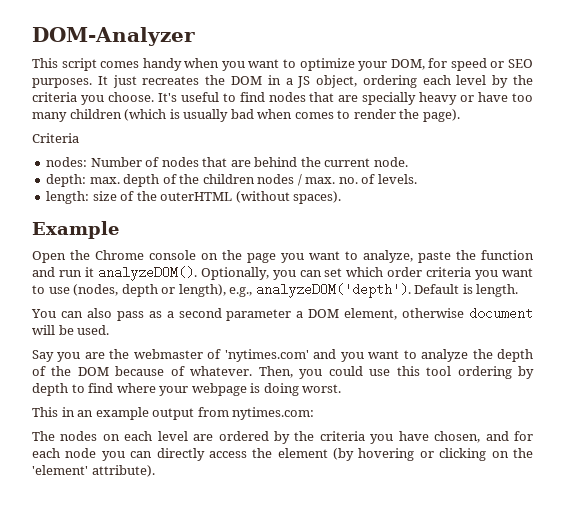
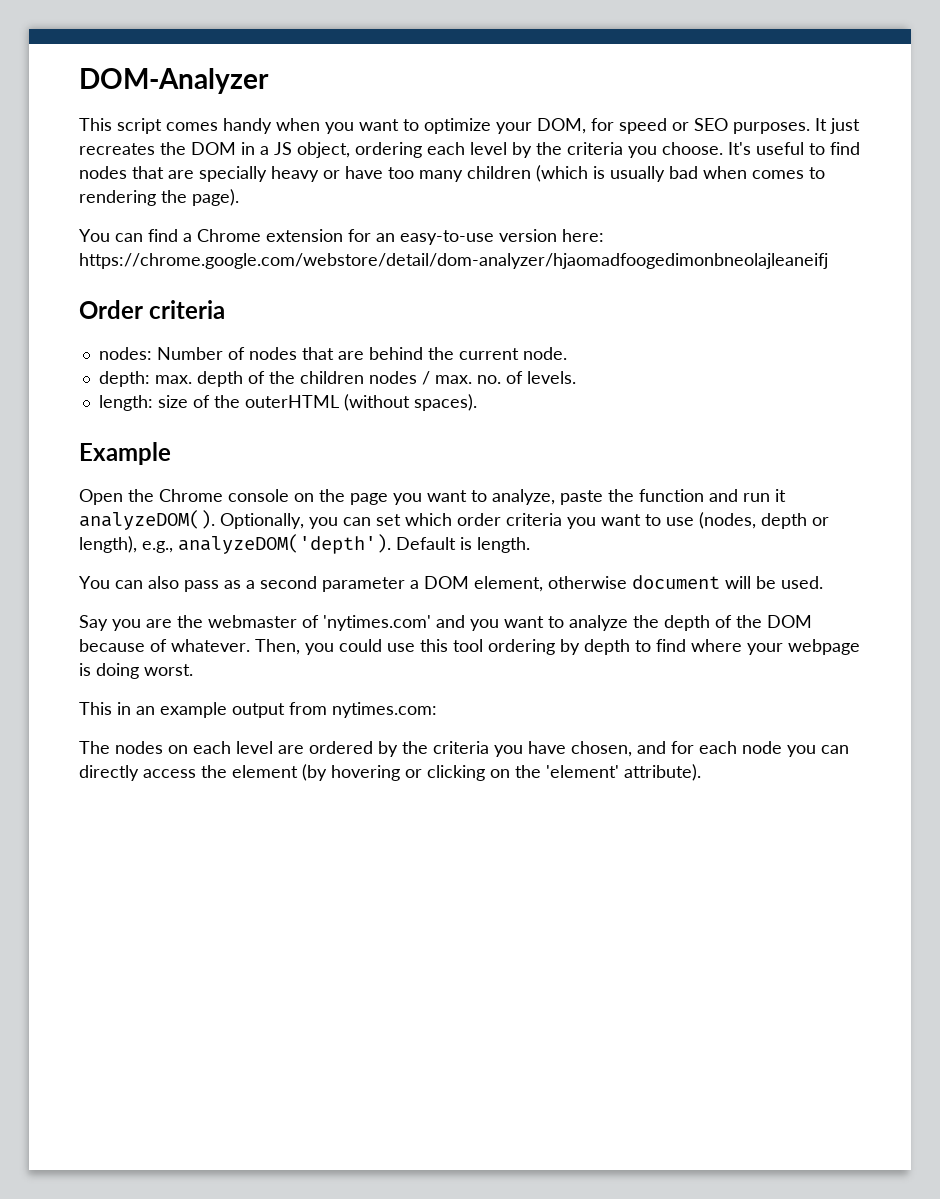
- It's useful to find nodes that are specially heavy or have too many children (which is usually bad when comes to render the page).
+ It's useful to find nodes that are specially heavy or have too many children (which is usually bad when comes to rendering the page).
- Criteria
+ You can find a Chrome extension for an easy-to-use version here: https://chrome.google.com/webstore/detail/dom-analyzer/hjaomadfoogedimonbneolajleaneifj
+ Order criteria

